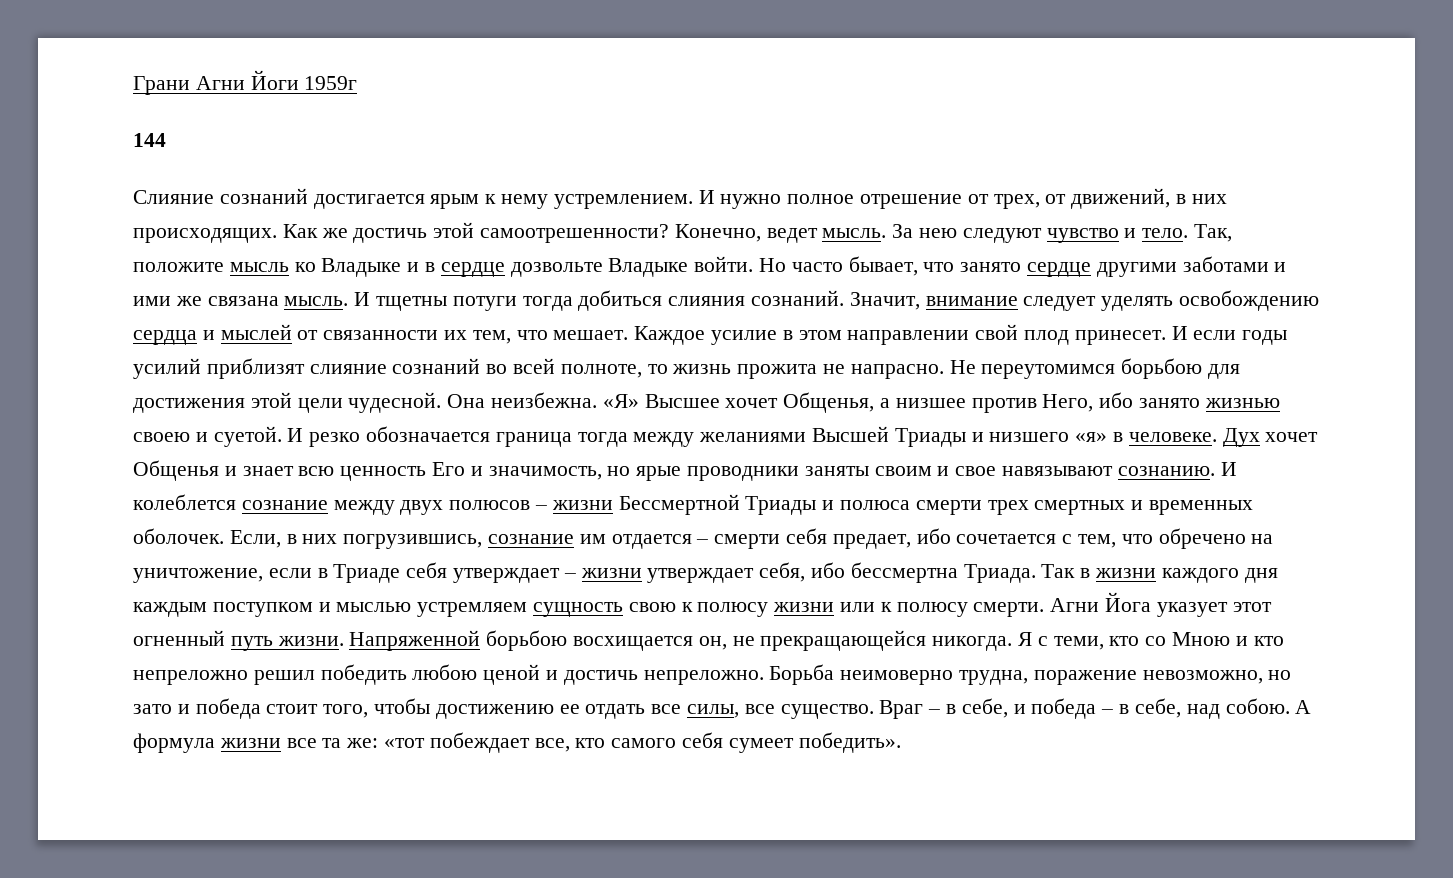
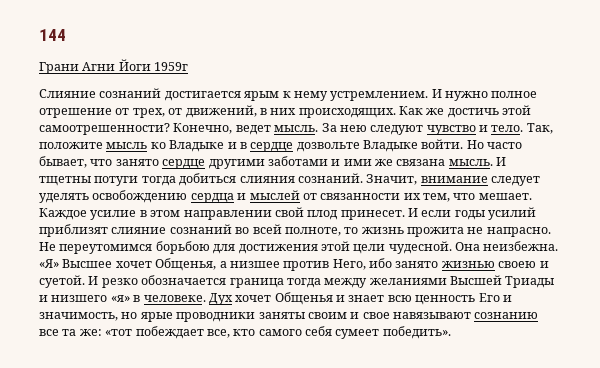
+ 144
- 144
- Дух хочет Общенья и знает всю ценность Его и значимость, но ярые проводники заняты своим и свое навязывают сознанию. И колеблется сознание между двух полюсов – жизни Бессмертной Триады и полюса смерти трех смертных и временных оболочек. Если, в них погрузившись, сознание им отдается – смерти себя предает, ибо сочетается с тем, что обречено на уничтожение, если в Триаде себя утверждает – жизни утверждает себя, ибо бессмертна Триада. Так в жизни каждого дня каждым поступком и мыслью устремляем сущность свою к полюсу жизни или к полюсу смерти. Агни Йога указует этот огненный путь жизни. Напряженной борьбою восхищается он, не прекращающейся никогда. Я с теми, кто со Мною и кто непреложно решил победить любою ценой и достичь непреложно. Борьба неимоверно трудна, поражение невозможно, но зато и победа стоит того, чтобы достижению ее отдать все силы, все существо. Враг – в себе, и победа – в себе, над собою. А формула жизни все та же: «тот побеждает все, кто самого себя сумеет победить».
+ Дух хочет Общенья и знает всю ценность Его и значимость, но ярые проводники заняты своим и свое навязывают сознанию все та же: «тот побеждает все, кто самого себя сумеет победить».

